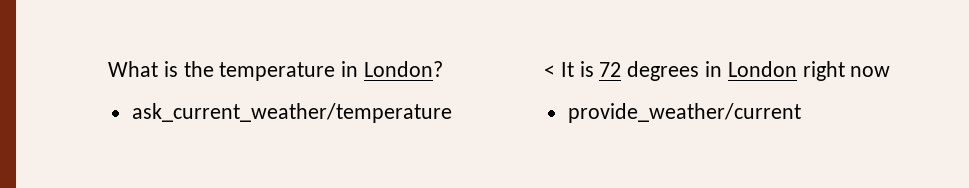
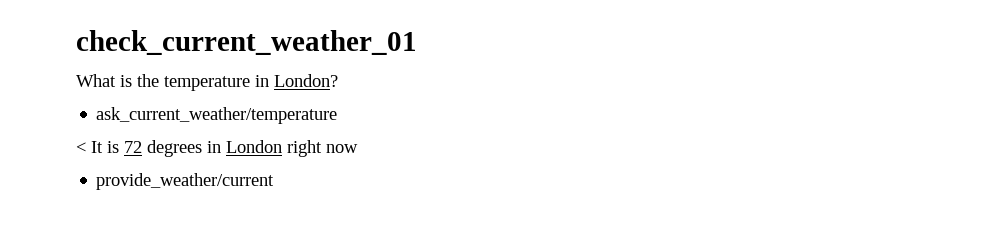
+ check_current_weather_01

